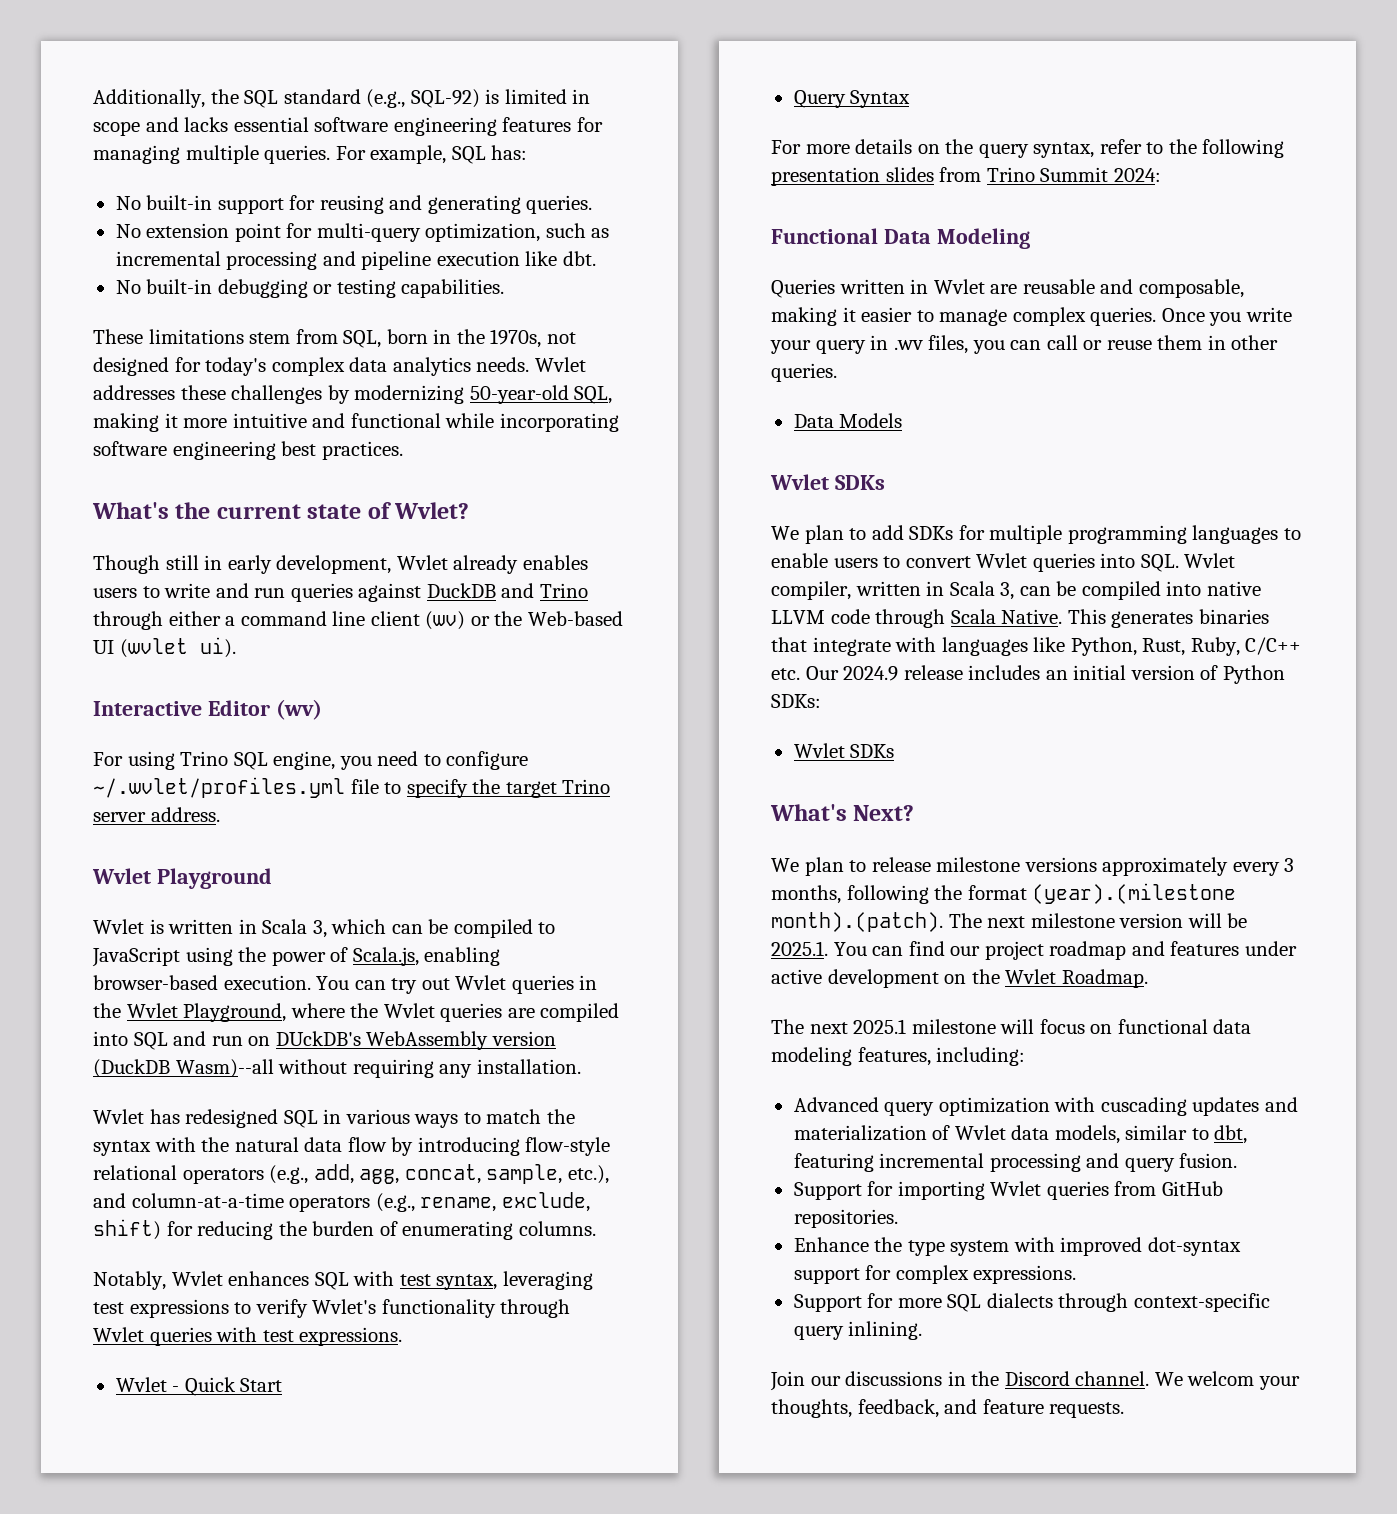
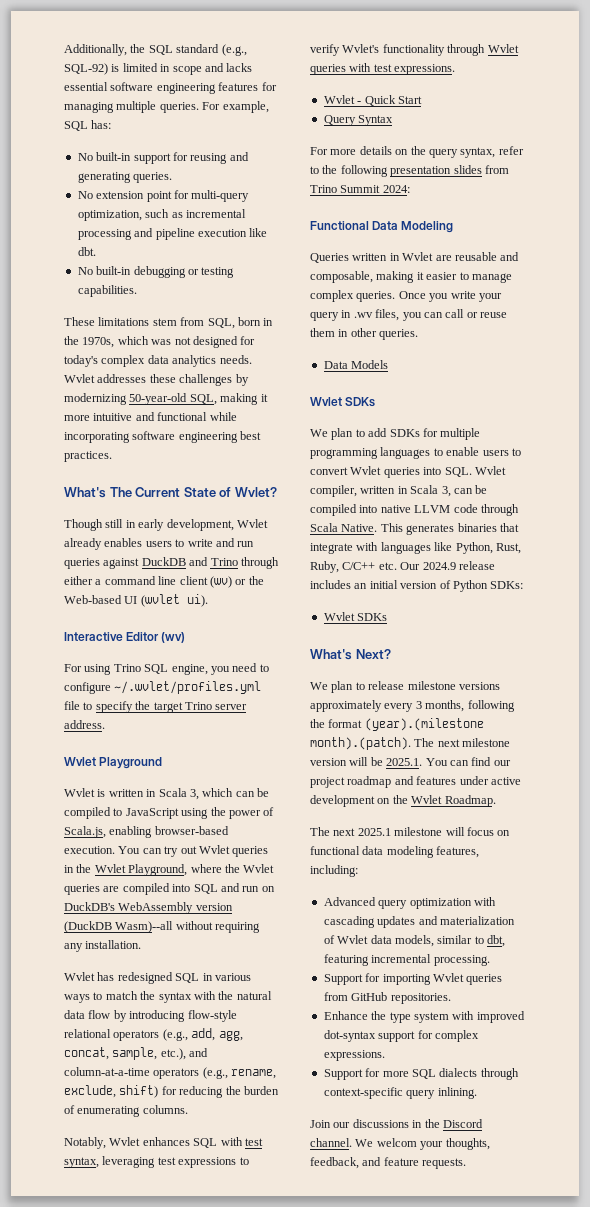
- These limitations stem from SQL, born in the 1970s, not designed for today's complex data analytics needs.
+ These limitations stem from SQL, born in the 1970s, which was not designed for today's complex data analytics needs.
- What's the current state of Wvlet?
+ What's The Current State of Wvlet?
- You can try out Wvlet queries in the Wvlet Playground, where the Wvlet queries are compiled into SQL and run on DUckDB's WebAssembly version (DuckDB Wasm)--all without requiring any installation.
+ You can try out Wvlet queries in the Wvlet Playground, where the Wvlet queries are compiled into SQL and run on DuckDB's WebAssembly version (DuckDB Wasm)--all without requiring any installation.
- Advanced query optimization with cuscading updates and materialization of Wvlet data models, similar to dbt, featuring incremental processing and query fusion.
+ Advanced query optimization with cascading updates and materialization of Wvlet data models, similar to dbt, featuring incremental processing.

